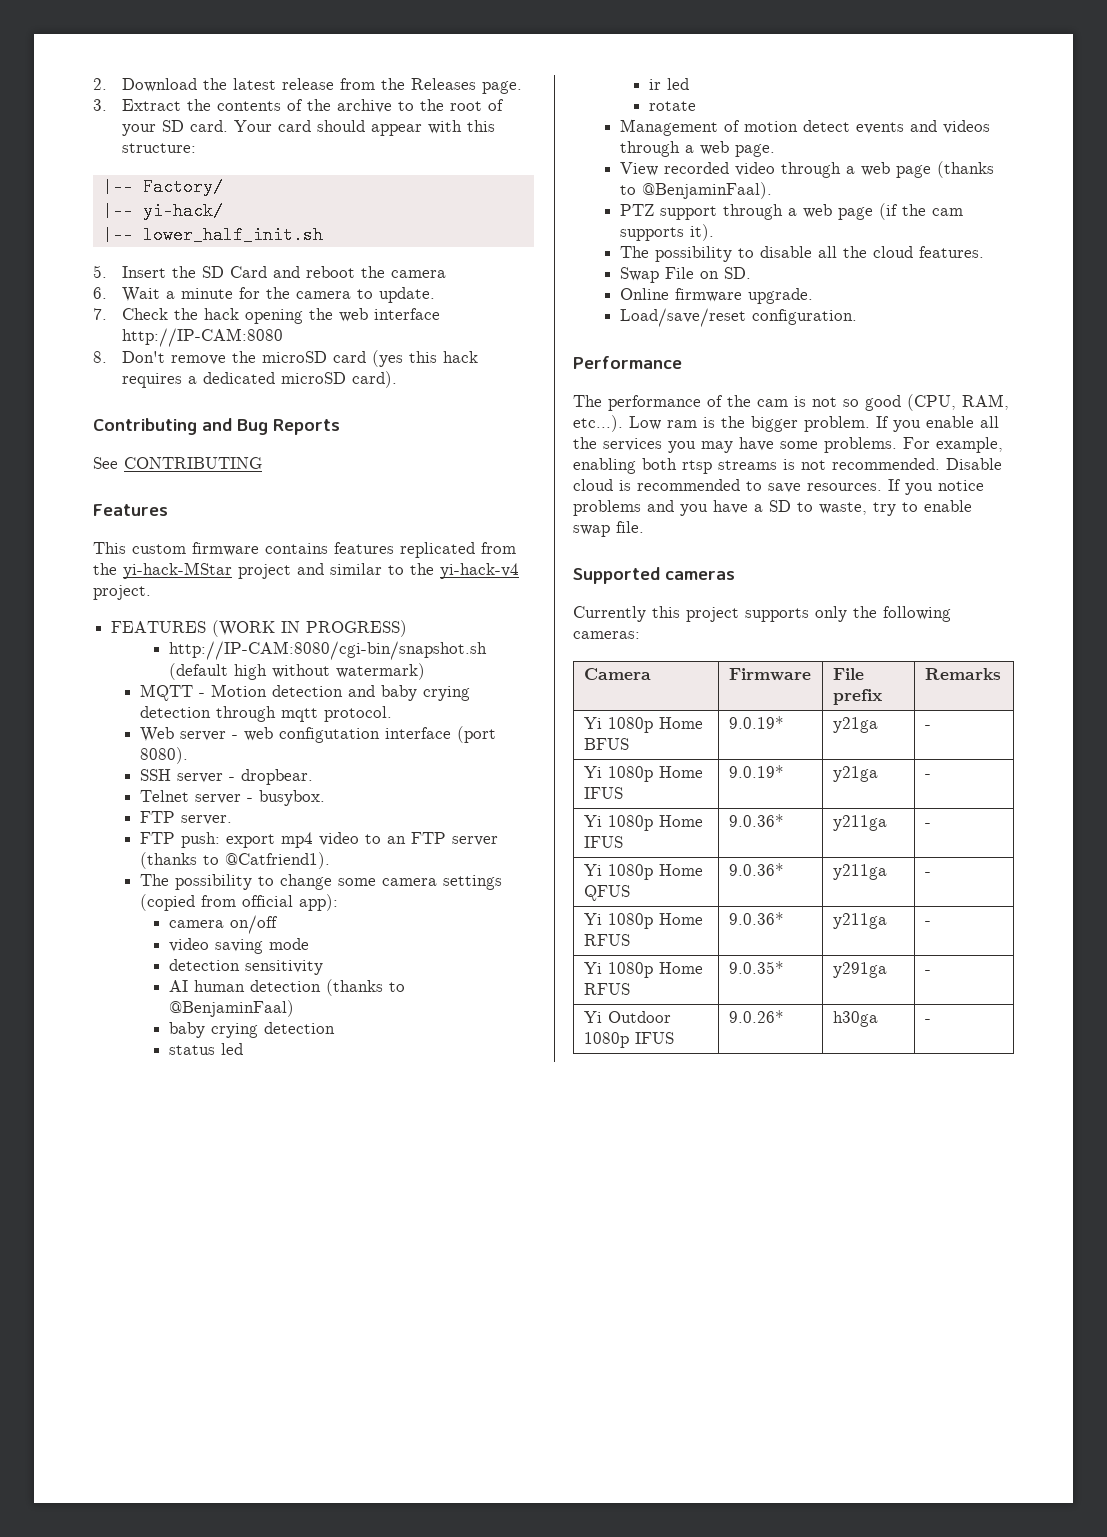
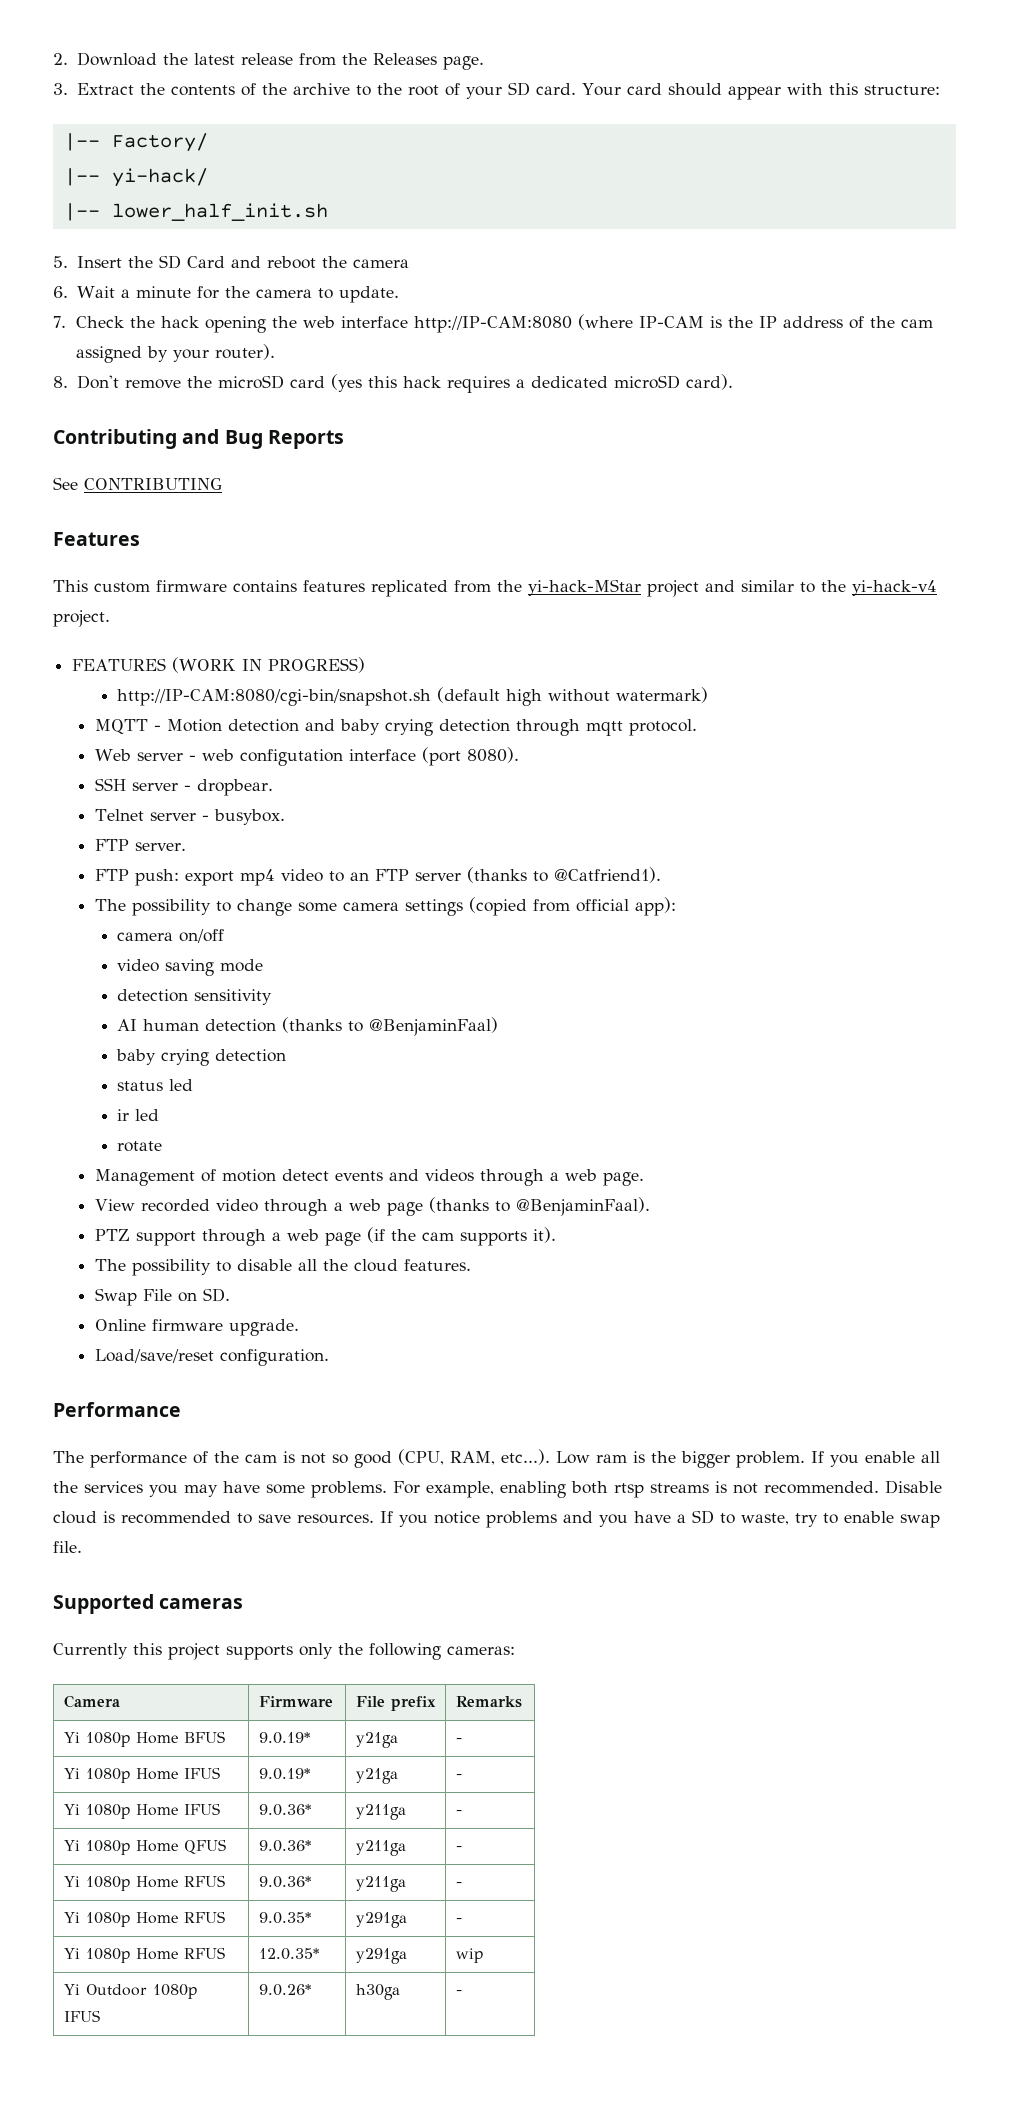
- 7. Check the hack opening the web interface http://IP-CAM:8080
+ 7. Check the hack opening the web interface http://IP-CAM:8080 (where IP-CAM is the IP address of the cam assigned by your router).
+ Yi 1080p Home RFUS | 12.0.35* | y291ga | wip

